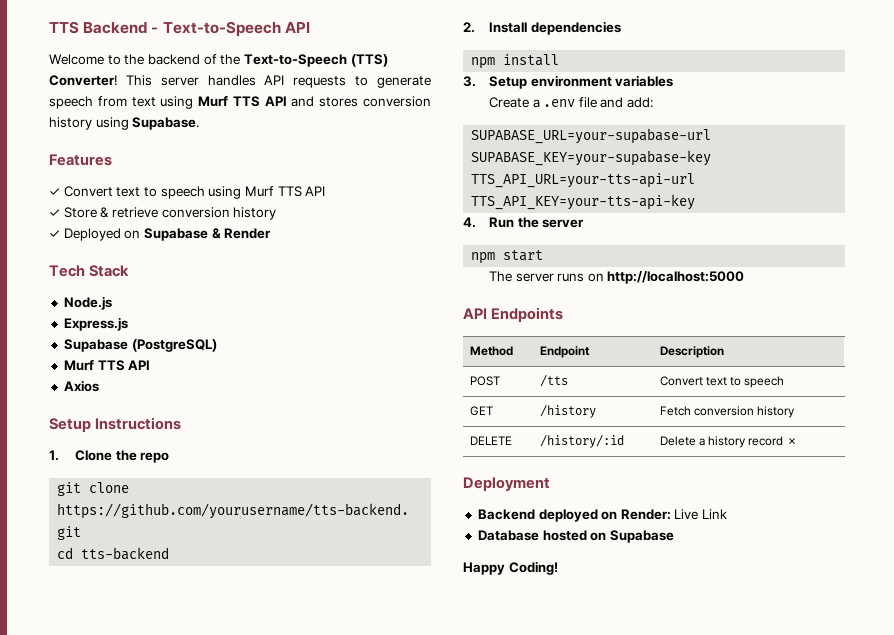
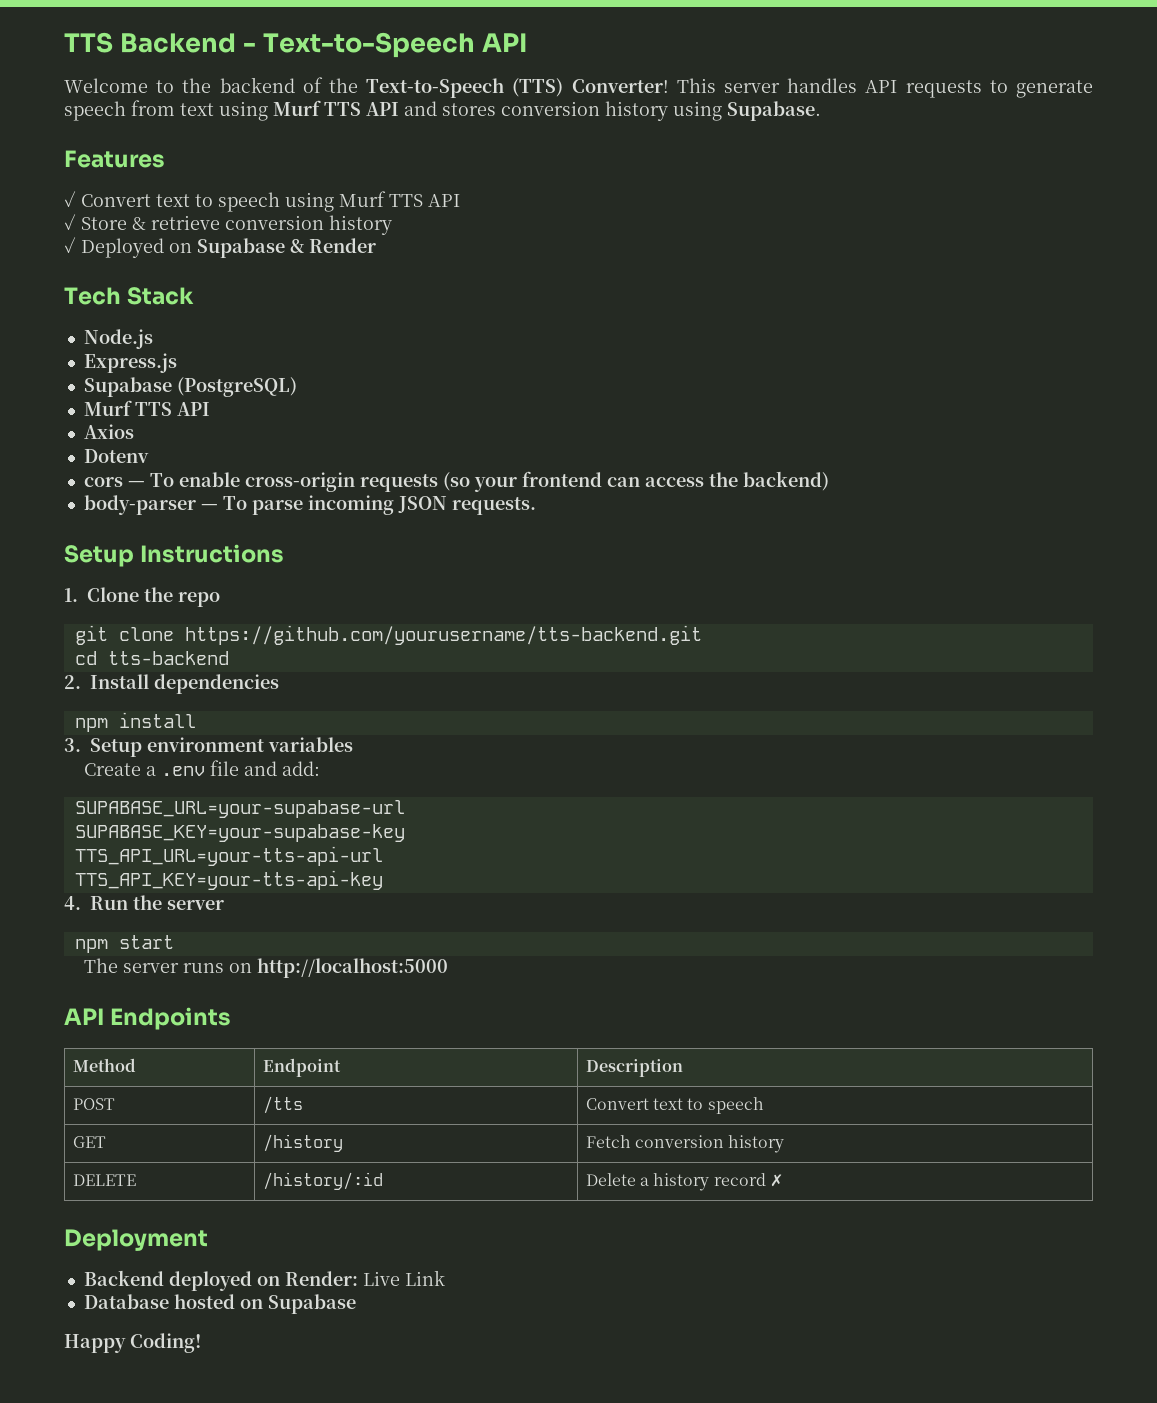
+ Dotenv
+ cors — To enable cross-origin requests (so your frontend can access the backend)
+ body-parser — To parse incoming JSON requests.

